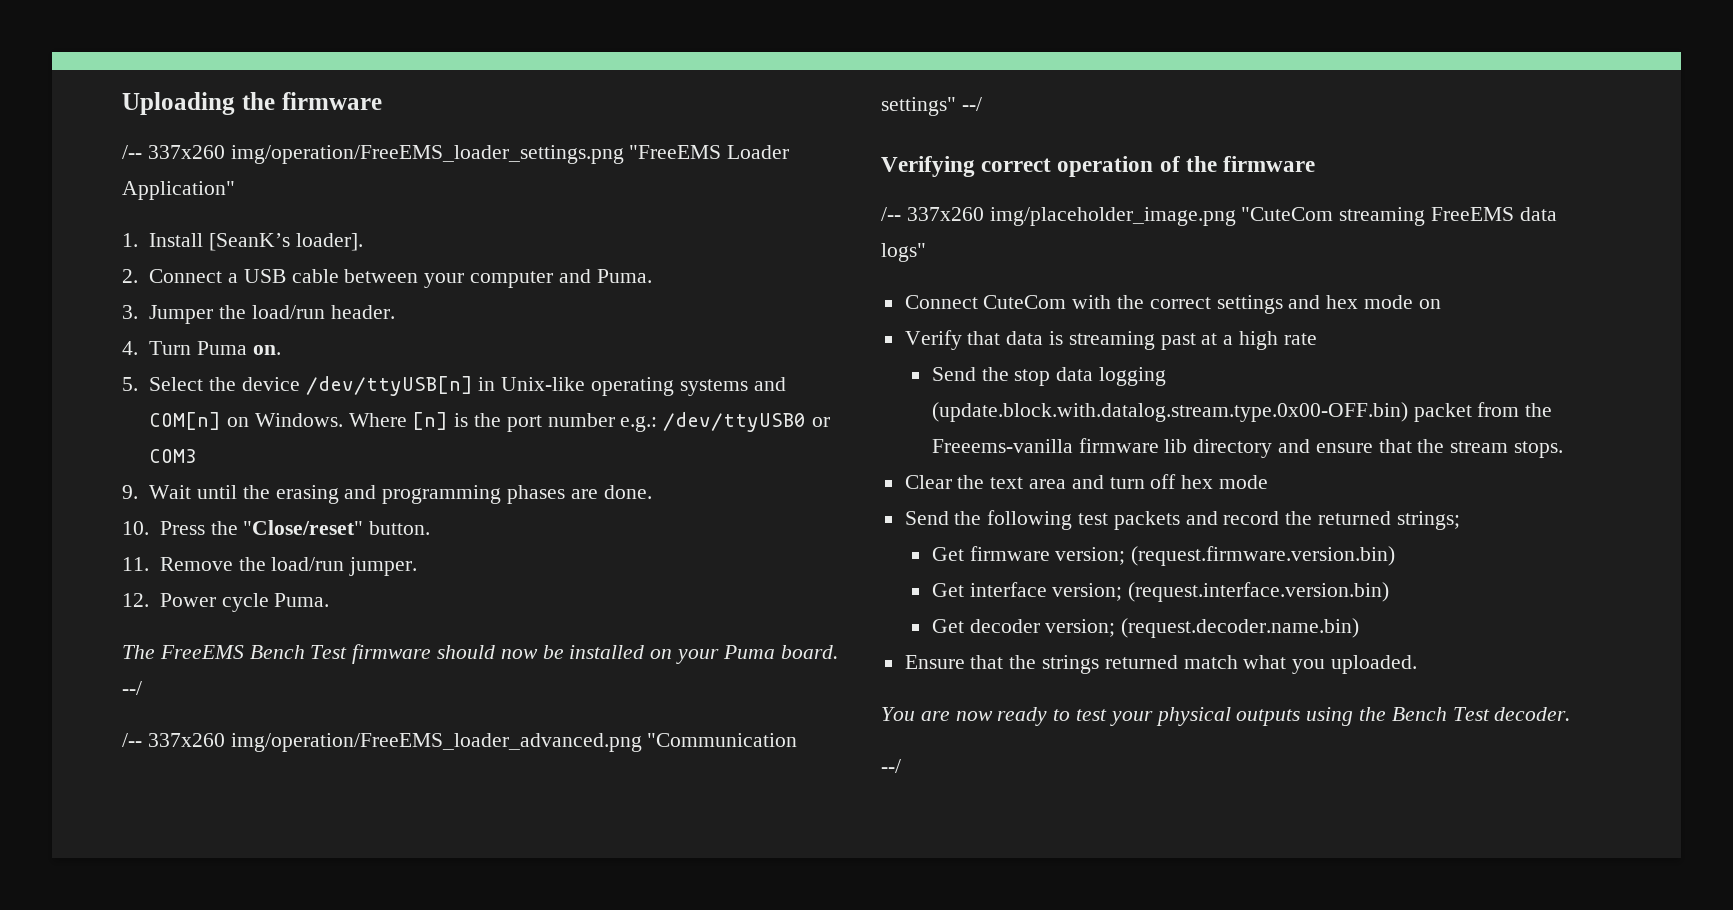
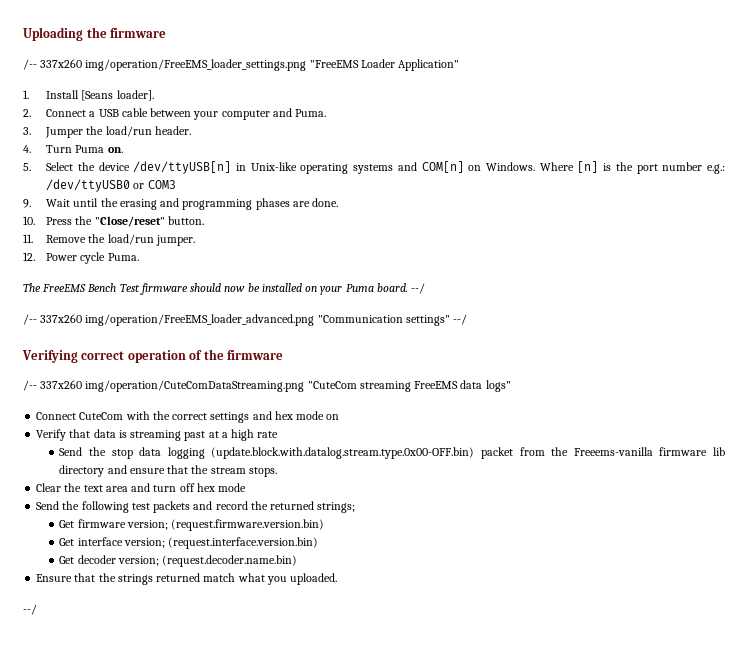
- 1. Install [SeanK’s loader].
+ 1. Install [Seans loader].
- /-- 337x260 img/placeholder_image.png "CuteCom streaming FreeEMS data logs"
+ /-- 337x260 img/operation/CuteComDataStreaming.png "CuteCom streaming FreeEMS data logs"
- You are now ready to test your physical outputs using the Bench Test decoder.

